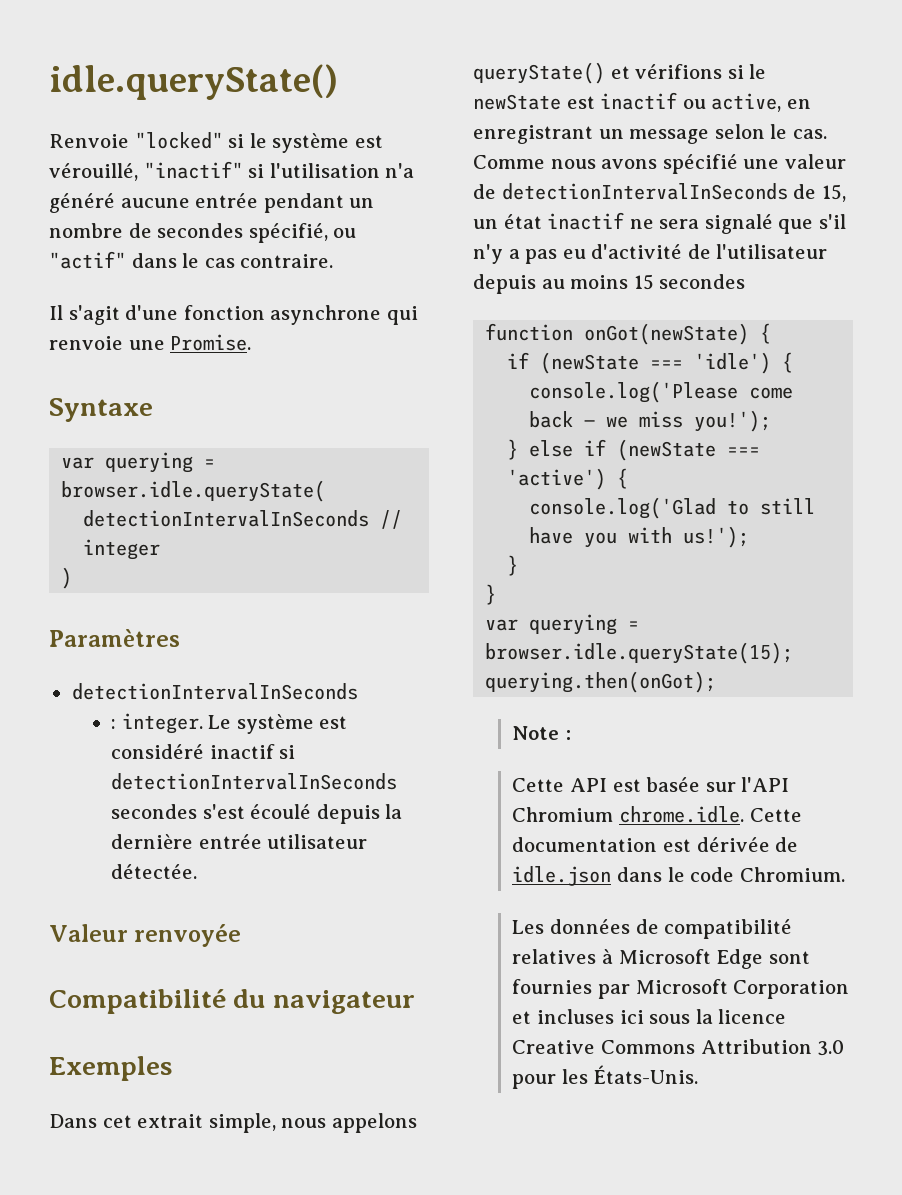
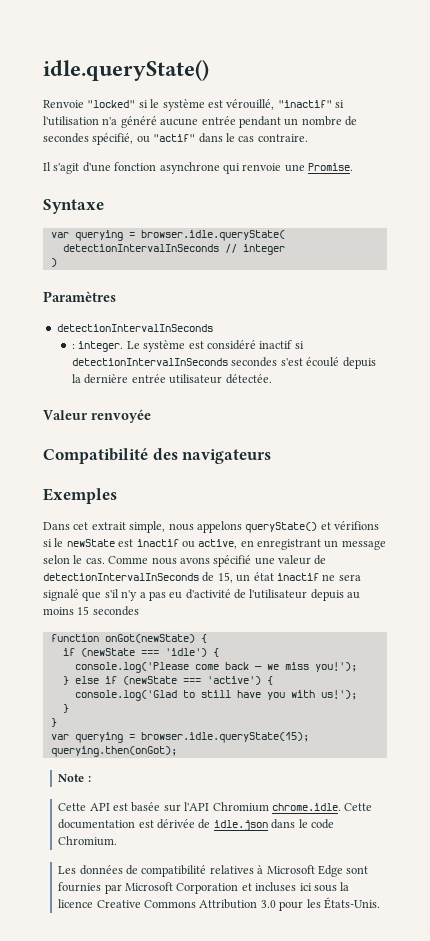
- Compatibilité du navigateur
+ Compatibilité des navigateurs

